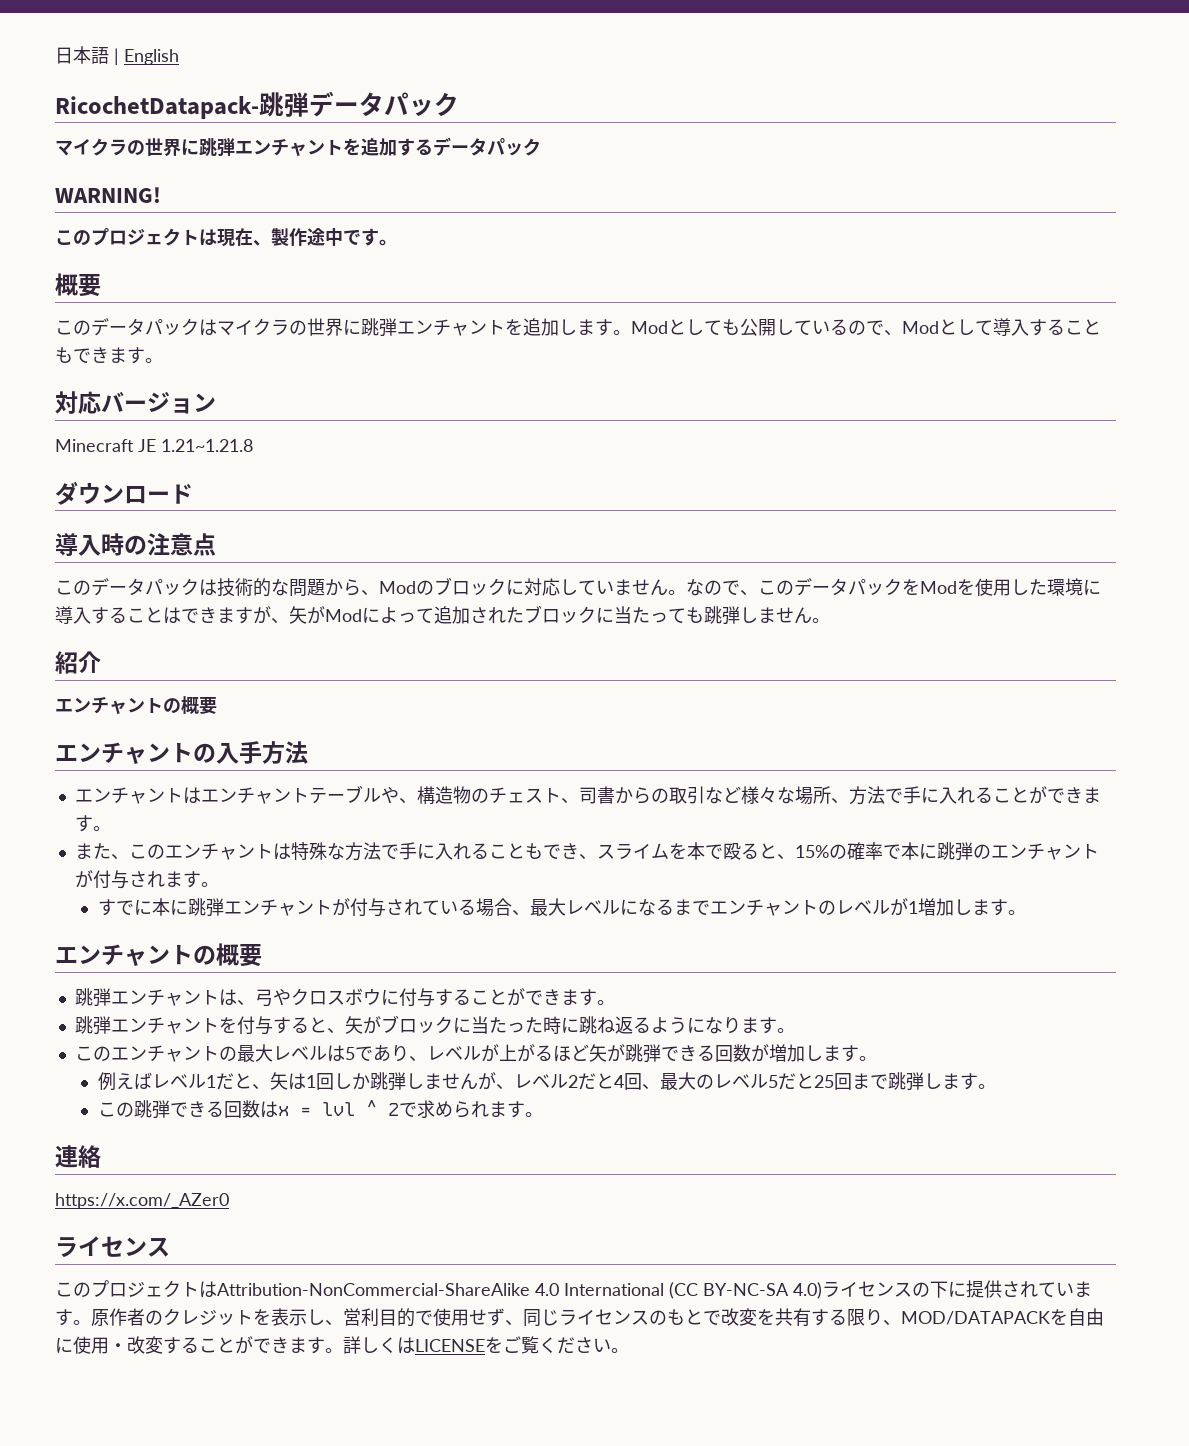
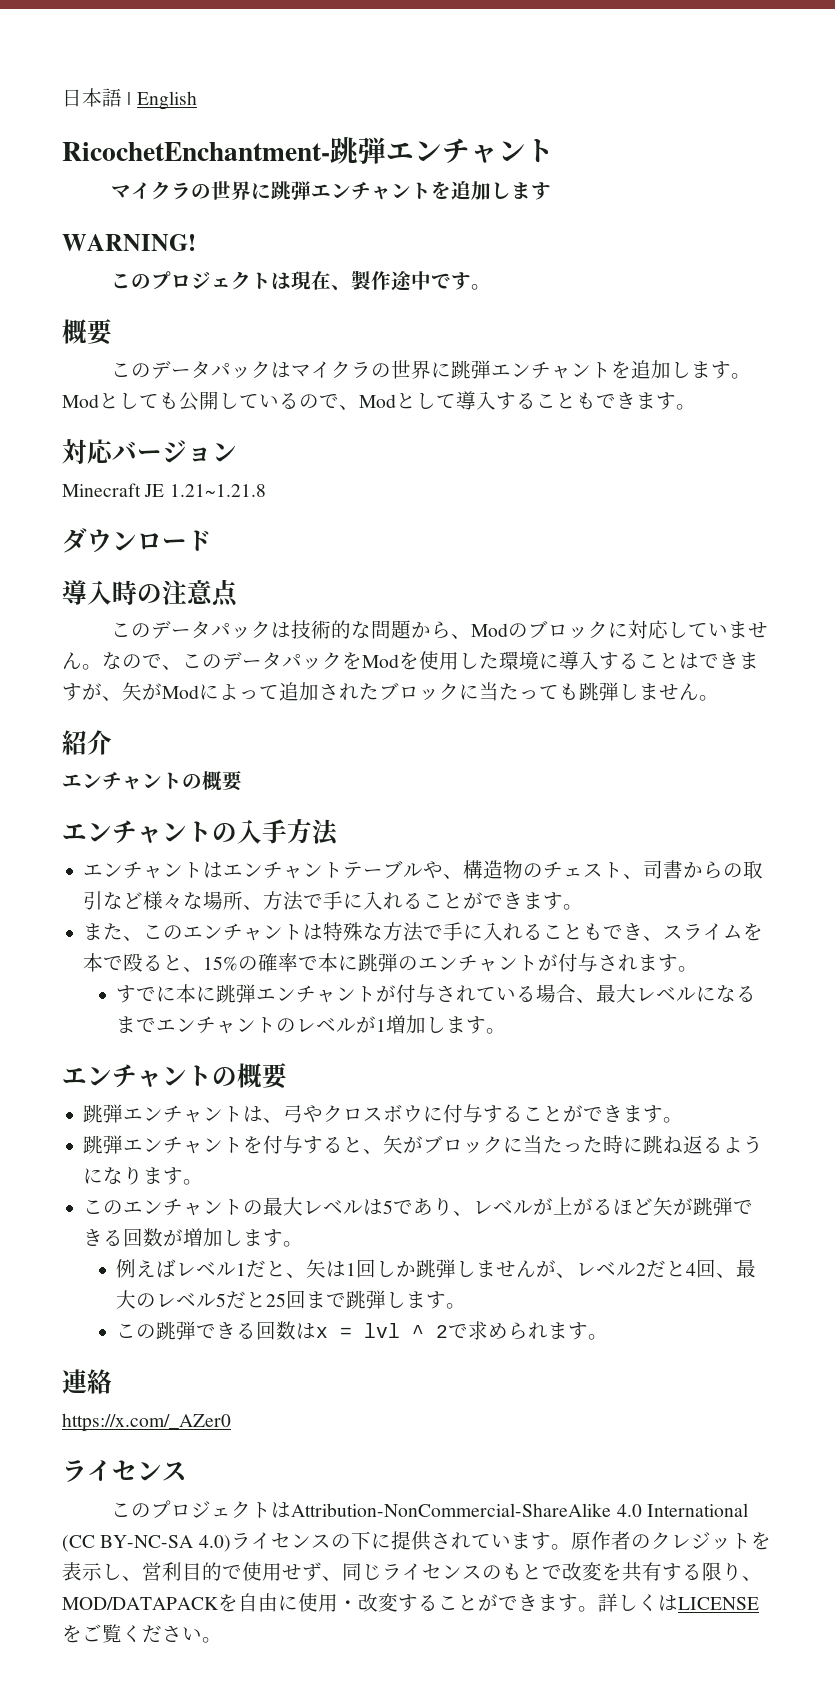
- RicochetDatapack-跳弾データパック
- マイクラの世界に跳弾エンチャントを追加するデータパック
+ RicochetEnchantment-跳弾エンチャント
+ マイクラの世界に跳弾エンチャントを追加します

